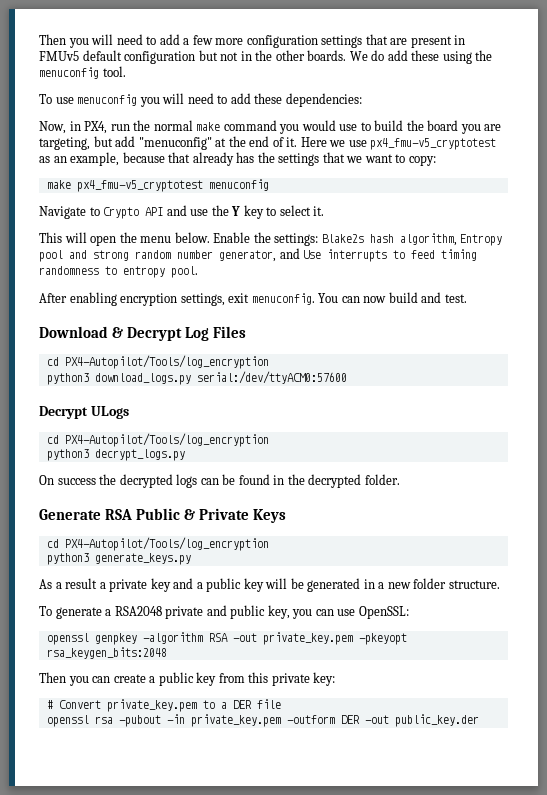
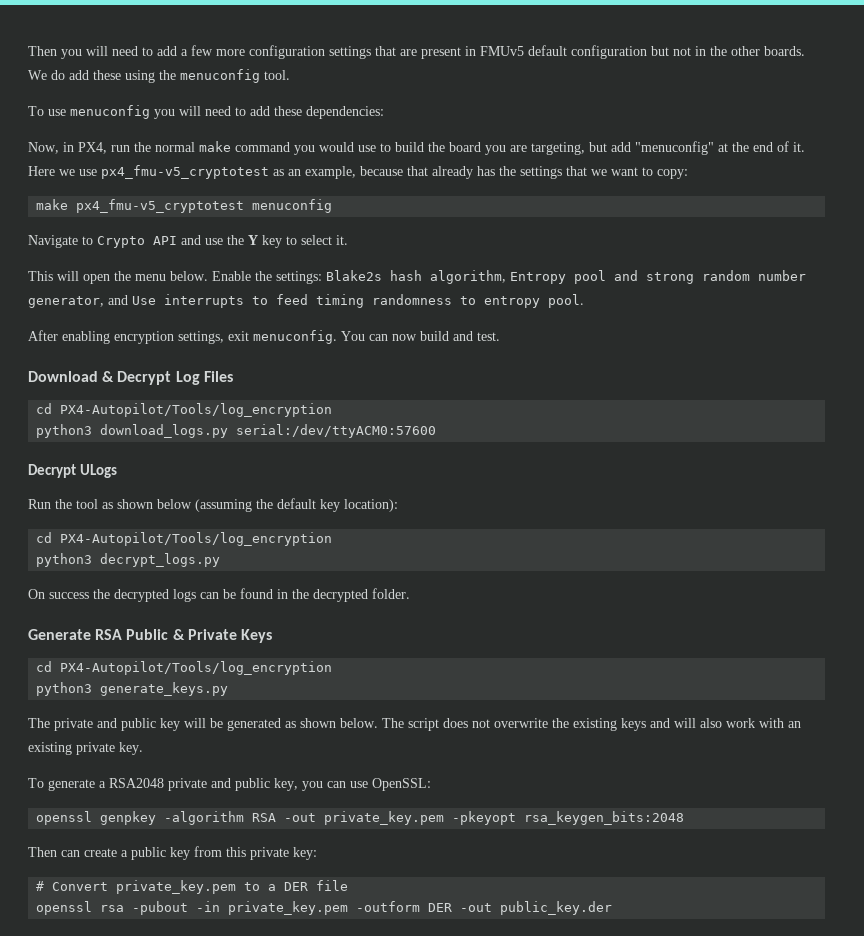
+ Run the tool as shown below (assuming the default key location):
- As a result a private key and a public key will be generated in a new folder structure.
+ The private and public key will be generated as shown below. The script does not overwrite the existing keys and will also work with an existing private key.
- Then you can create a public key from this private key:
+ Then can create a public key from this private key:

